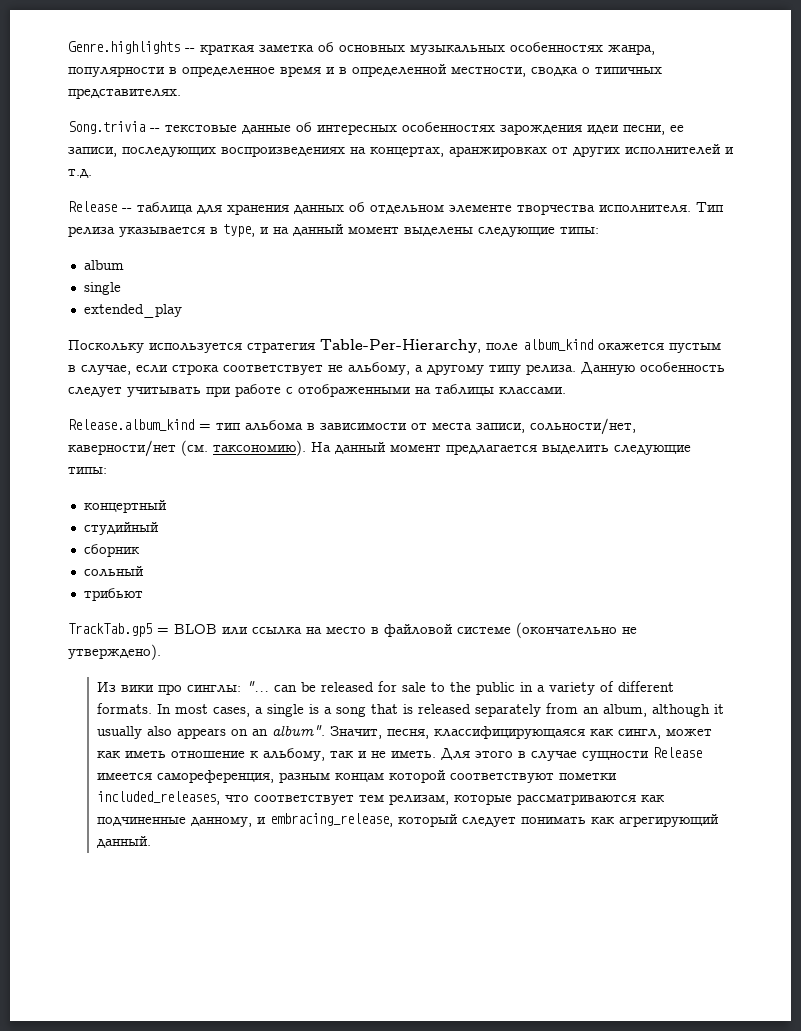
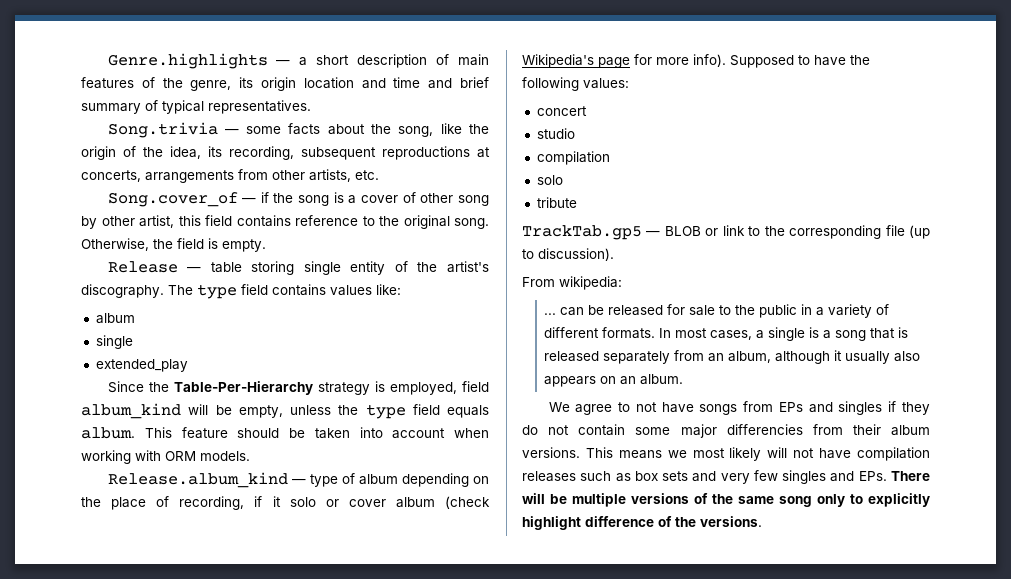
- Genre.highlights -- краткая заметка об основных музыкальных особенностях жанра, популярности в определенное время и в определенной местности, сводка о типичных представителях.
- Song.trivia -- текстовые данные об интересных особенностях зарождения идеи песни, ее записи, последующих воспроизведениях на концертах, аранжировках от других исполнителей и т.д.
- Release -- таблица для хранения данных об отдельном элементе творчества исполнителя. Тип релиза указывается в type, и на данный момент выделены следующие типы:
+ Genre.highlights — a short description of main features of the genre, its origin location and time and brief summary of typical representatives.
+ Song.trivia — some facts about the song, like the origin of the idea, its recording, subsequent reproductions at concerts, arrangements from other artists, etc.
+ Song.cover_of — if the song is a cover of other song by other artist, this field contains reference to the original song. Otherwise, the field is empty.
+ Release — table storing single entity of the artist's discography. The type field contains values like:
  album
  single
  extended_play
- Поскольку используется стратегия Table-Per-Hierarchy, поле album_kind окажется пустым в случае, если строка соответствует не альбому, а другому типу релиза. Данную особенность следует учитывать при работе с отображенными на таблицы классами.
- Release.album_kind = тип альбома в зависимости от места записи, сольности/нет, каверности/нет (см. таксономию). На данный момент предлагается выделить следующие типы:
- концертный
- студийный
- сборник
- сольный
- трибьют
- TrackTab.gp5 = BLOB или ссылка на место в файловой системе (окончательно не утверждено).
- Из вики про синглы: "... can be released for sale to the public in a variety of different formats.
+ Since the Table-Per-Hierarchy strategy is employed, field album_kind will be empty, unless the type field equals album. This feature should be taken into account when working with ORM models.
+ Release.album_kind — type of album depending on the place of recording, if it solo or cover album (check Wikipedia's page for more info). Supposed to have the following values:
+ concert
+ studio
+ compilation
+ solo
+ tribute
+ TrackTab.gp5 — BLOB or link to the corresponding file (up to discussion).
+ From wikipedia:
+ ... can be released for sale to the public in a variety of different formats.
- In most cases, a single is a song that is released separately from an album, although it usually also appears on an album". Значит, песня, классифицирующаяся как сингл, может как иметь отношение к альбому, так и не иметь. Для этого в случае сущности Release имеется самореференция, разным концам которой соответствуют пометки included_releases, что соответствует тем релизам, которые рассматриваются как подчиненные данному, и embracing_release, который следует понимать как агрегирующий данный.
+ In most cases, a single is a song that is released separately from an album, although it usually also appears on an album.
+ We agree to not have songs from EPs and singles if they do not contain some major differencies from their album versions. This means we most likely will not have compilation releases such as box sets and very few singles and EPs. There will be multiple versions of the same song only to explicitly highlight difference of the versions.

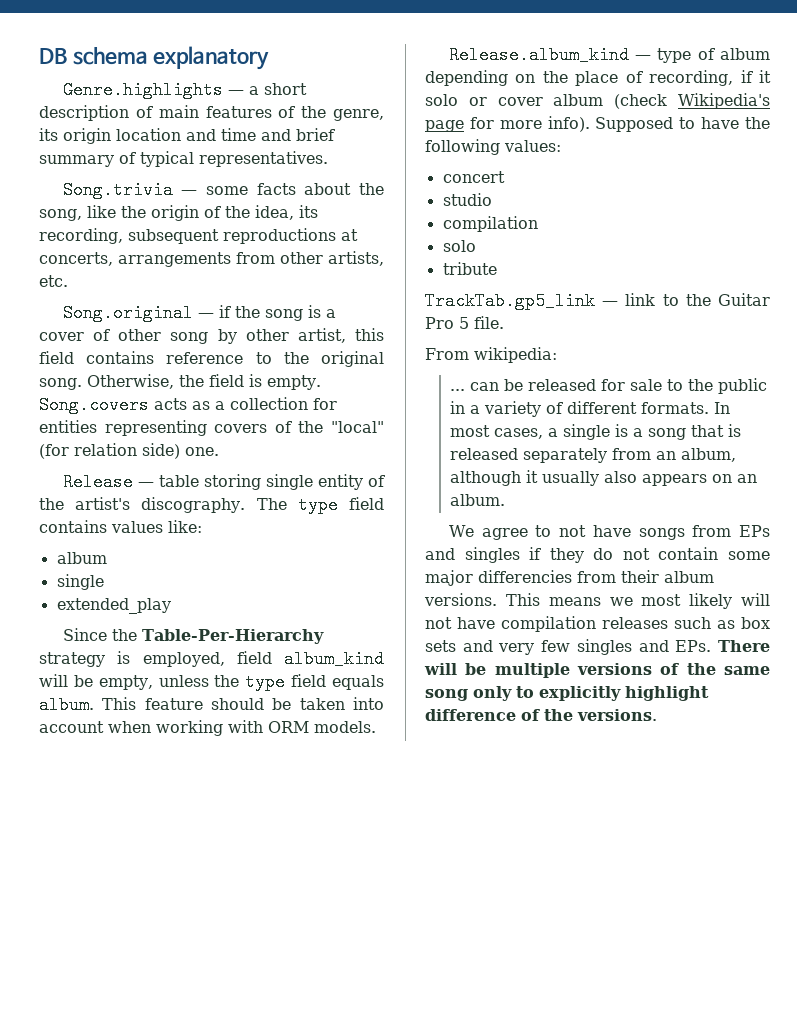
+ DB schema explanatory
- Song.cover_of — if the song is a cover of other song by other artist, this field contains reference to the original song.
+ Song.original — if the song is a cover of other song by other artist, this field contains reference to the original song.
+ Song.covers acts as a collection for entities representing covers of the "local" (for relation side) one.
- TrackTab.gp5 — BLOB or link to the corresponding file (up to discussion).
+ TrackTab.gp5_link — link to the Guitar Pro 5 file.

